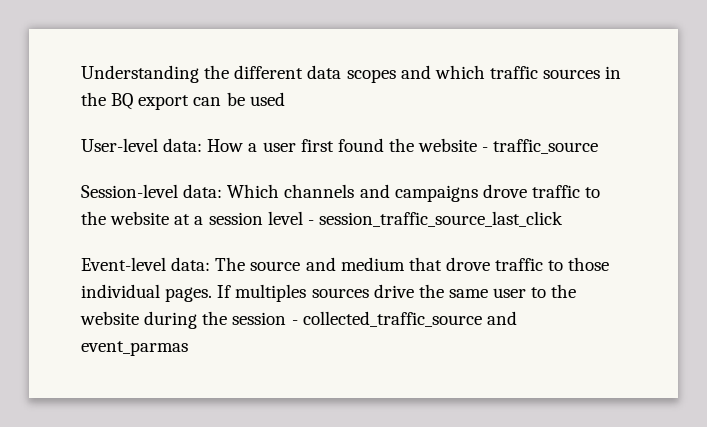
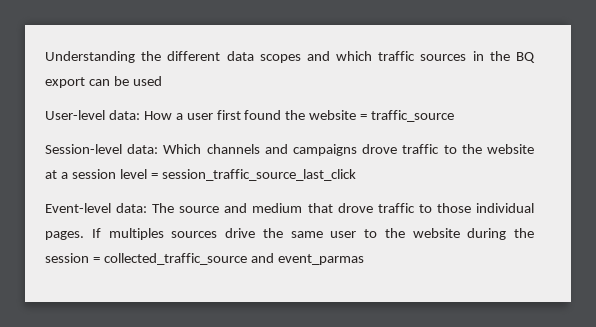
- User-level data: How a user first found the website - traffic_source
+ User-level data: How a user first found the website = traffic_source
- Session-level data: Which channels and campaigns drove traffic to the website at a session level - session_traffic_source_last_click
+ Session-level data: Which channels and campaigns drove traffic to the website at a session level = session_traffic_source_last_click
- If multiples sources drive the same user to the website during the session - collected_traffic_source and event_parmas
+ If multiples sources drive the same user to the website during the session = collected_traffic_source and event_parmas

